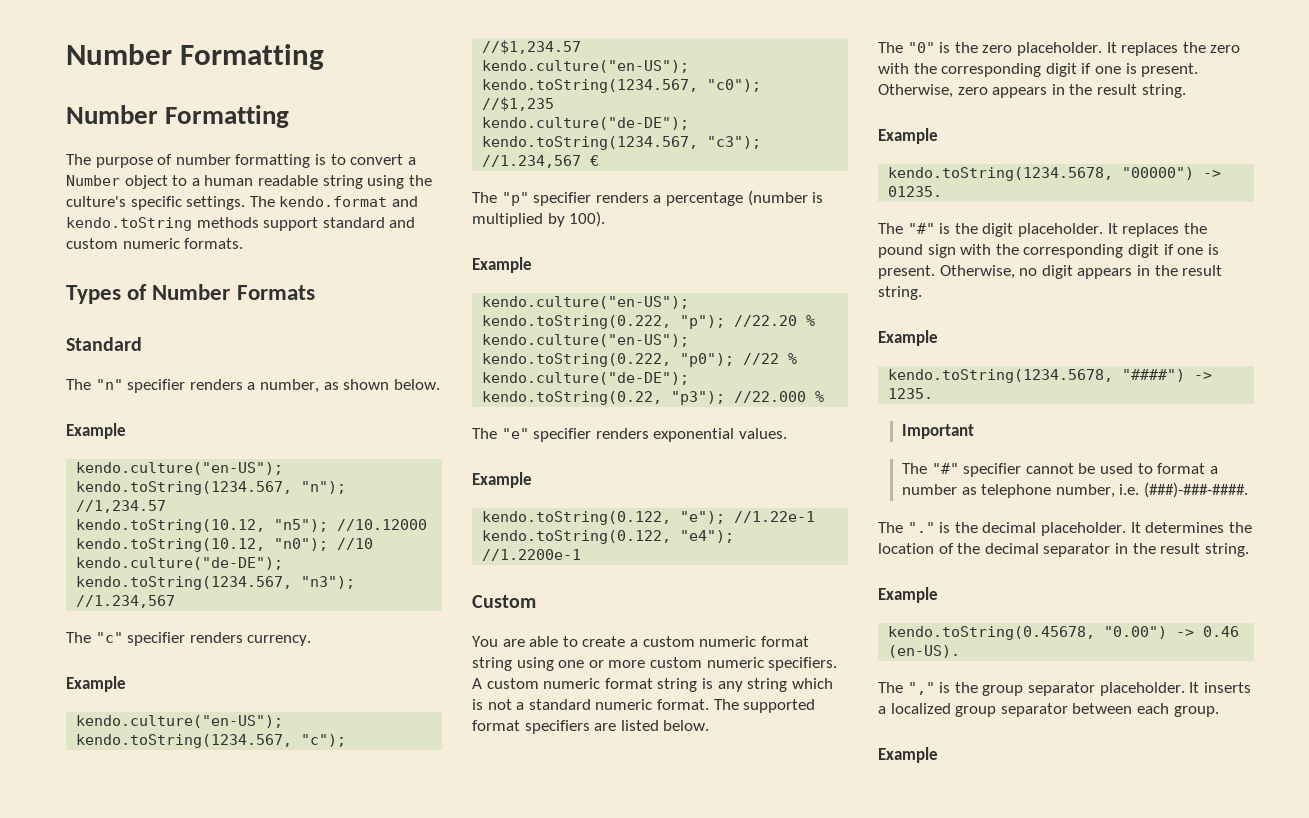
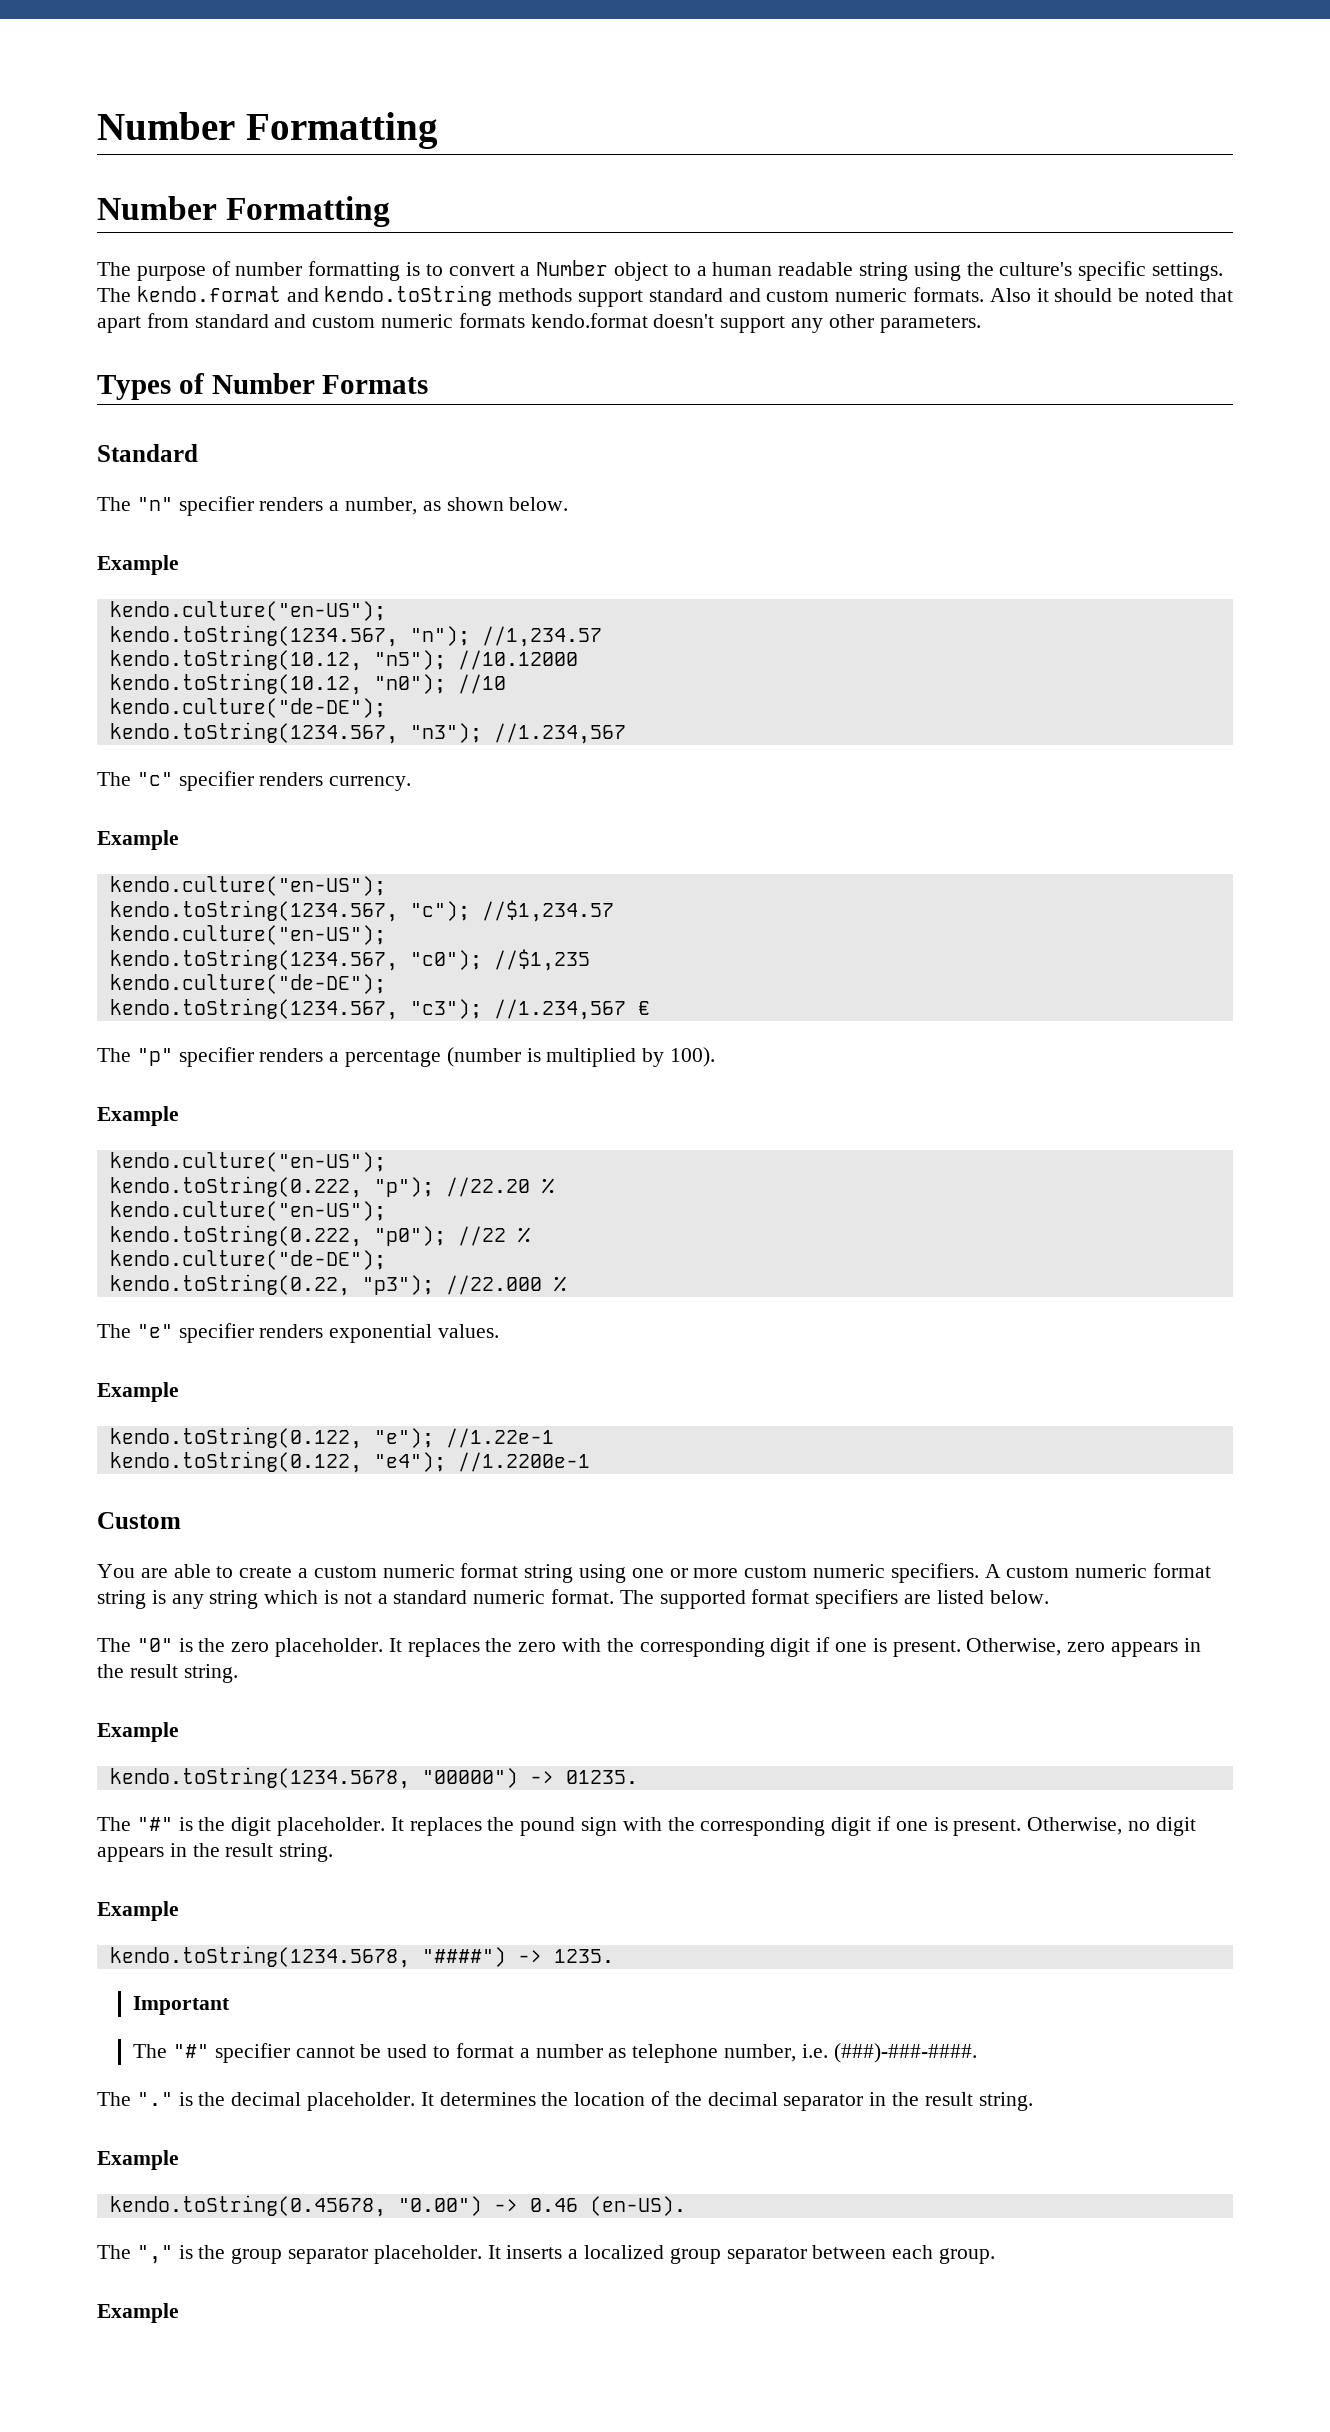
+ Also it should be noted that apart from standard and custom numeric formats kendo.format doesn't support any other parameters.

